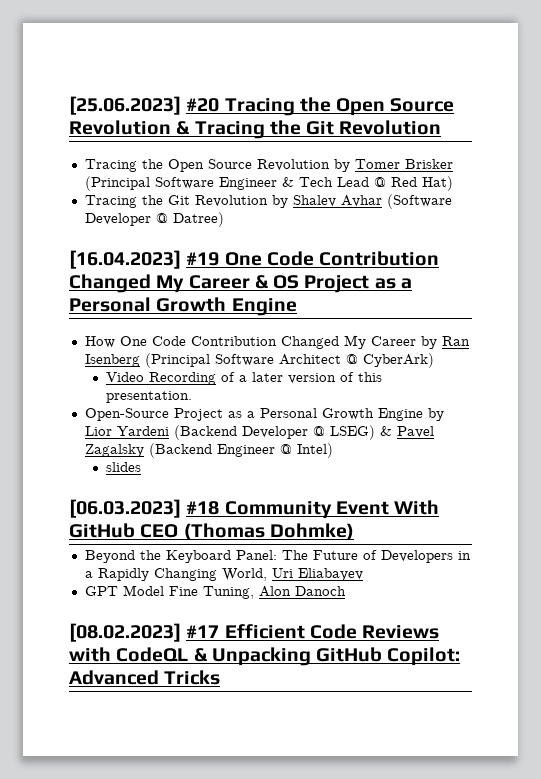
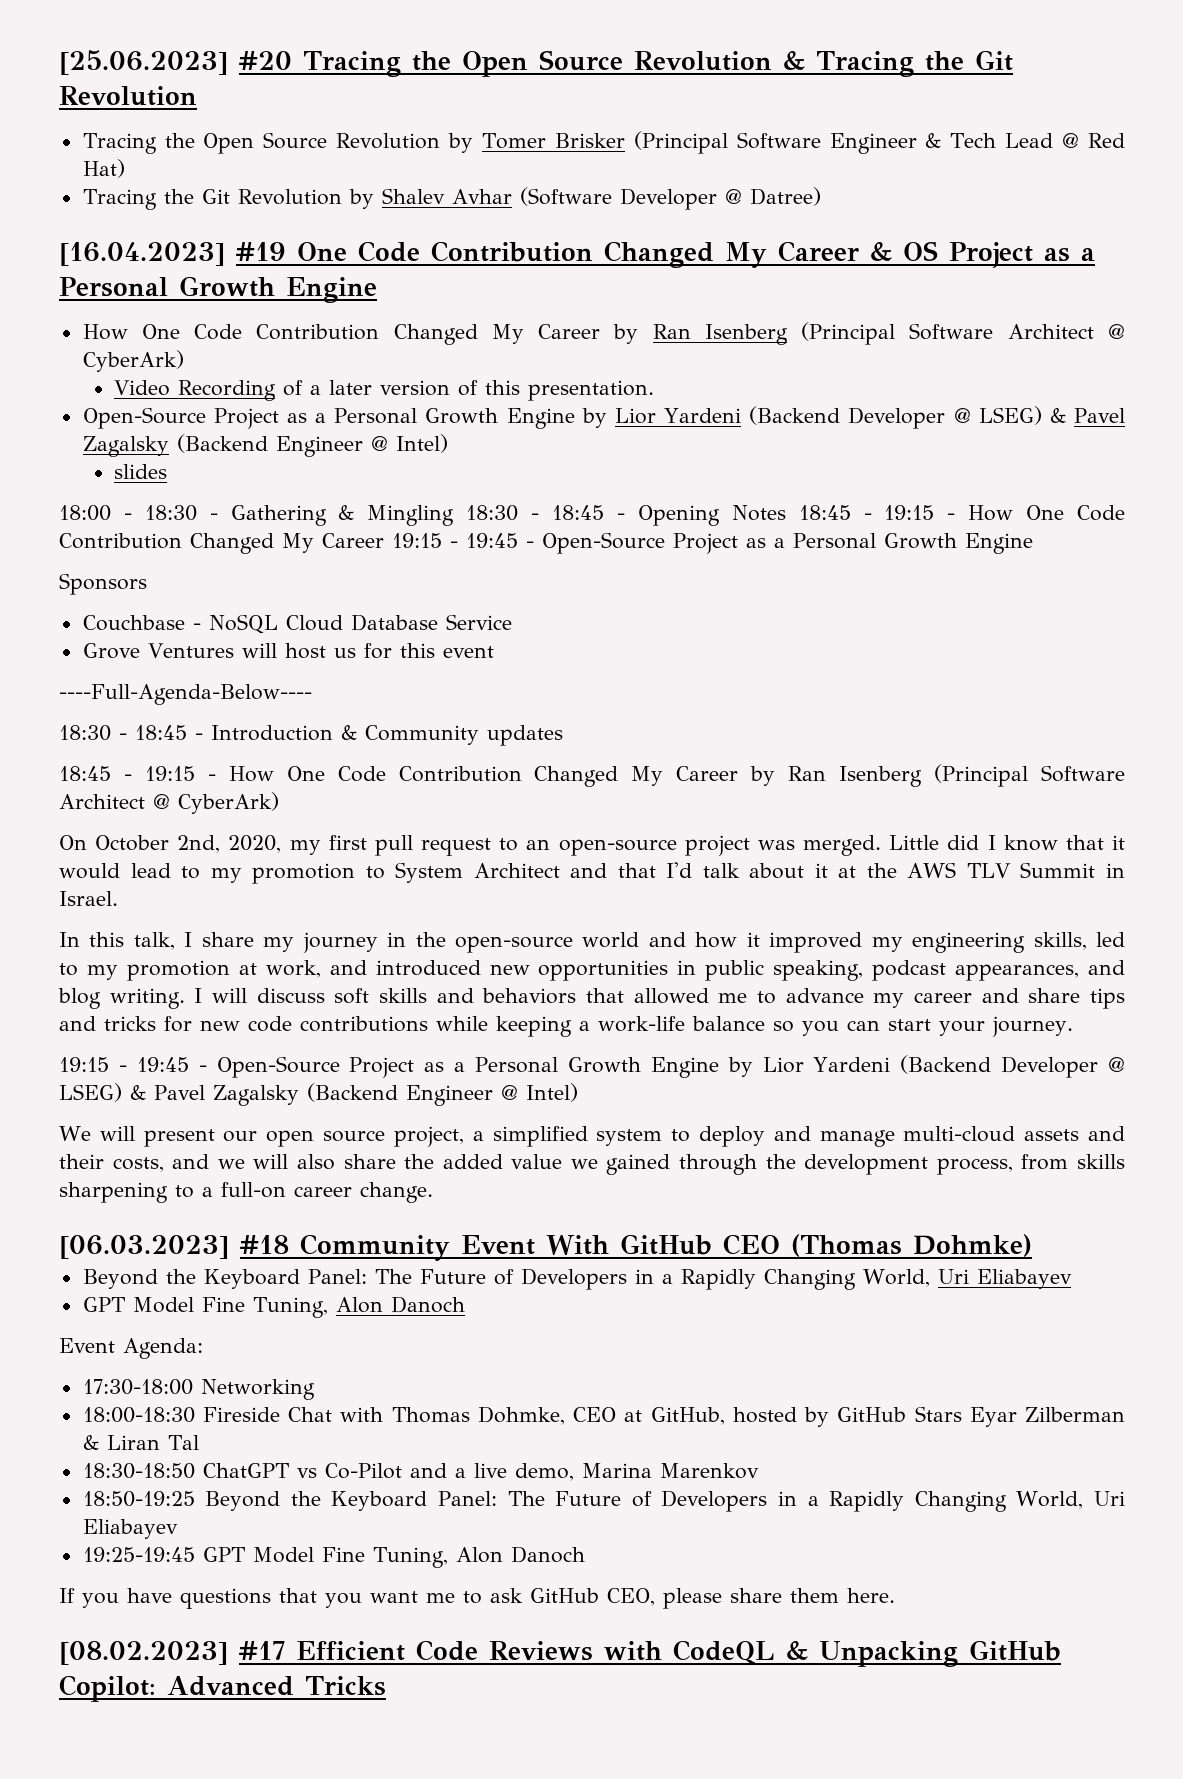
+ 18:00 - 18:30 - Gathering & Mingling 18:30 - 18:45 - Opening Notes 18:45 - 19:15 - How One Code Contribution Changed My Career 19:15 - 19:45 - Open-Source Project as a Personal Growth Engine
+ Sponsors
+ Couchbase - NoSQL Cloud Database Service
+ Grove Ventures will host us for this event
+ ----Full-Agenda-Below----
+ 18:30 - 18:45 - Introduction & Community updates
+ 18:45 - 19:15 - How One Code Contribution Changed My Career by Ran Isenberg (Principal Software Architect @ CyberArk)
+ On October 2nd, 2020, my first pull request to an open-source project was merged. Little did I know that it would lead to my promotion to System Architect and that I'd talk about it at the AWS TLV Summit in Israel.
+ In this talk, I share my journey in the open-source world and how it improved my engineering skills, led to my promotion at work, and introduced new opportunities in public speaking, podcast appearances, and blog writing. I will discuss soft skills and behaviors that allowed me to advance my career and share tips and tricks for new code contributions while keeping a work-life balance so you can start your journey.
+ 19:15 - 19:45 - Open-Source Project as a Personal Growth Engine by Lior Yardeni (Backend Developer @ LSEG) & Pavel Zagalsky (Backend Engineer @ Intel)
+ We will present our open source project, a simplified system to deploy and manage multi-cloud assets and their costs, and we will also share the added value we gained through the development process, from skills sharpening to a full-on career change.
+ Event Agenda:
+ 17:30-18:00 Networking
+ 18:00-18:30 Fireside Chat with Thomas Dohmke, CEO at GitHub, hosted by GitHub Stars Eyar Zilberman & Liran Tal
+ 18:30-18:50 ChatGPT vs Co-Pilot and a live demo, Marina Marenkov
+ 18:50-19:25 Beyond the Keyboard Panel: The Future of Developers in a Rapidly Changing World, Uri Eliabayev
+ 19:25-19:45 GPT Model Fine Tuning, Alon Danoch
+ If you have questions that you want me to ask GitHub CEO, please share them here.

